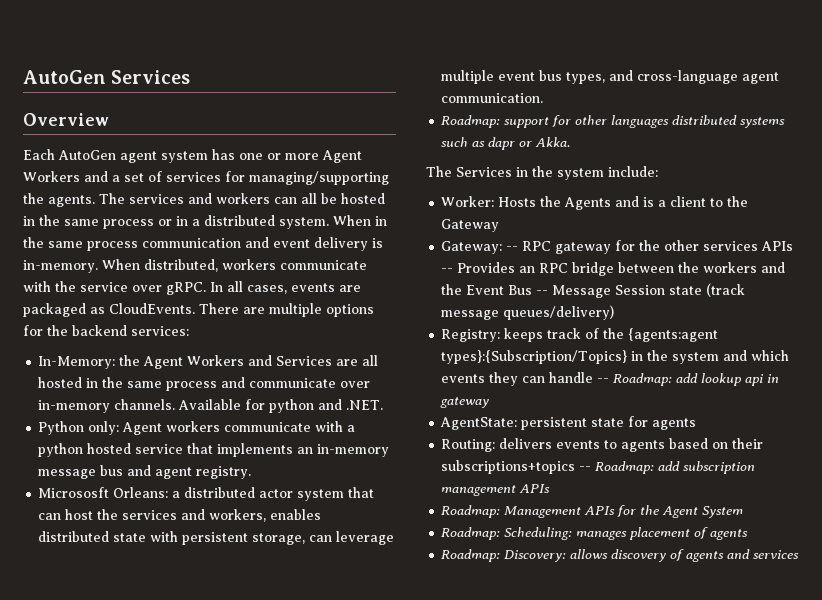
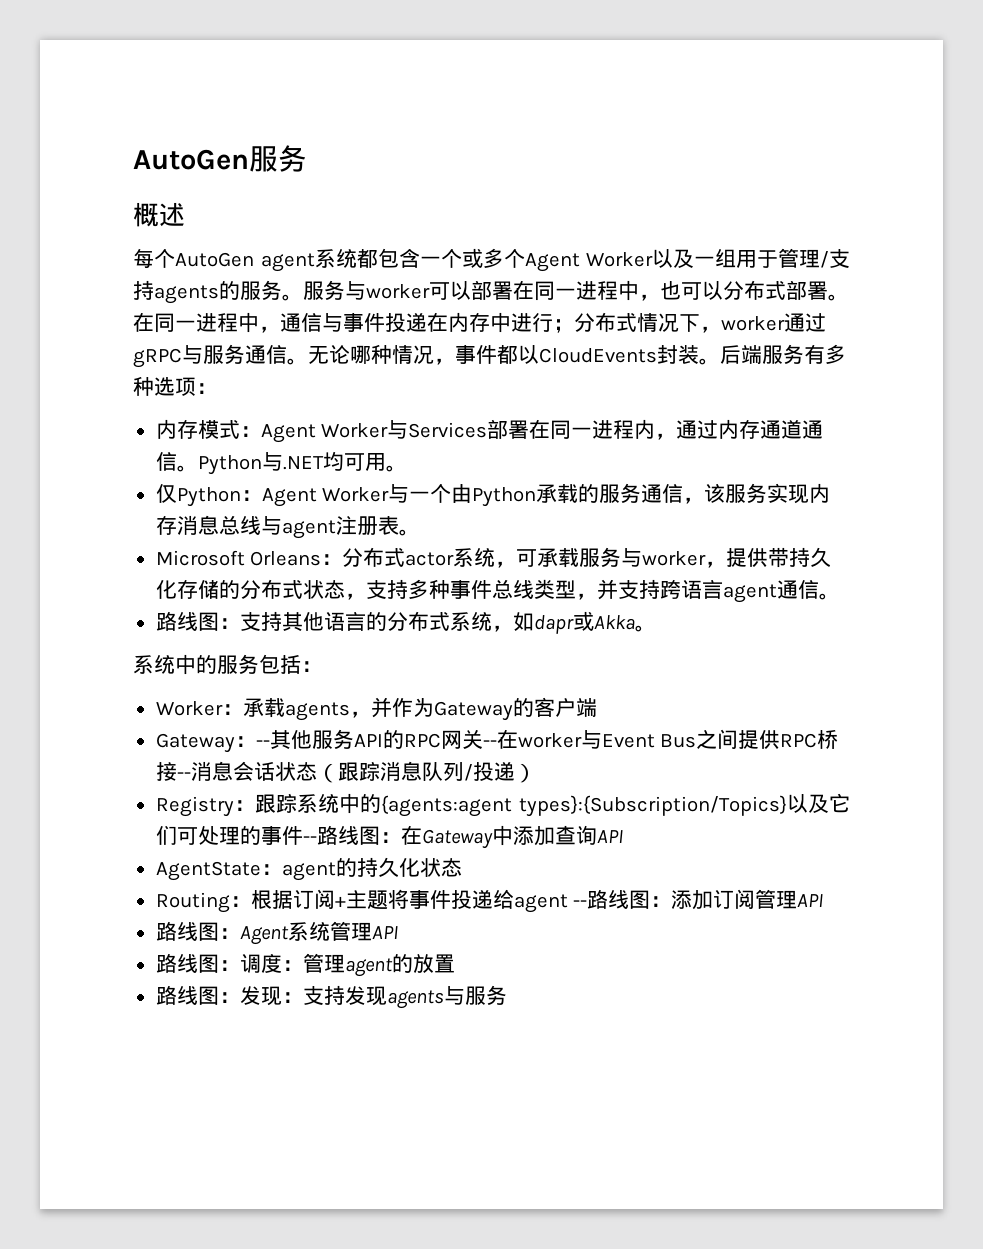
- AutoGen Services
- Overview
- Each AutoGen agent system has one or more Agent Workers and a set of services for managing/supporting the agents. The services and workers can all be hosted in the same process or in a distributed system. When in the same process communication and event delivery is in-memory. When distributed, workers communicate with the service over gRPC. In all cases, events are packaged as CloudEvents. There are multiple options for the backend services:
- In-Memory: the Agent Workers and Services are all hosted in the same process and communicate over in-memory channels. Available for python and .NET.
- Python only: Agent workers communicate with a python hosted service that implements an in-memory message bus and agent registry.
- Micrososft Orleans: a distributed actor system that can host the services and workers, enables distributed state with persistent storage, can leverage multiple event bus types, and cross-language agent communication.
- Roadmap: support for other languages distributed systems such as dapr or Akka.
- The Services in the system include:
- Worker: Hosts the Agents and is a client to the Gateway
- Gateway: -- RPC gateway for the other services APIs -- Provides an RPC bridge between the workers and the Event Bus -- Message Session state (track message queues/delivery)
- Registry: keeps track of the {agents:agent types}:{Subscription/Topics} in the system and which events they can handle -- Roadmap: add lookup api in gateway
- AgentState: persistent state for agents
- Routing: delivers events to agents based on their subscriptions+topics -- Roadmap: add subscription management APIs
- Roadmap: Management APIs for the Agent System
- Roadmap: Scheduling: manages placement of agents
- Roadmap: Discovery: allows discovery of agents and services
+ AutoGen服务
+ 概述
+ 每个AutoGen agent系统都包含一个或多个Agent Worker以及一组用于管理/支持agents的服务。服务与worker可以部署在同一进程中，也可以分布式部署。在同一进程中，通信与事件投递在内存中进行；分布式情况下，worker通过gRPC与服务通信。无论哪种情况，事件都以CloudEvents封装。后端服务有多种选项：
+ 内存模式：Agent Worker与Services部署在同一进程内，通过内存通道通信。Python与.NET均可用。
+ 仅Python：Agent Worker与一个由Python承载的服务通信，该服务实现内存消息总线与agent注册表。
+ Microsoft Orleans：分布式actor系统，可承载服务与worker，提供带持久化存储的分布式状态，支持多种事件总线类型，并支持跨语言agent通信。
+ 路线图：支持其他语言的分布式系统，如dapr或Akka。
+ 系统中的服务包括：
+ Worker：承载agents，并作为Gateway的客户端
+ Gateway：--其他服务API的RPC网关--在worker与Event Bus之间提供RPC桥接--消息会话状态（跟踪消息队列/投递）
+ Registry：跟踪系统中的{agents:agent types}:{Subscription/Topics}以及它们可处理的事件--路线图：在Gateway中添加查询API
+ AgentState：agent的持久化状态
+ Routing：根据订阅+主题将事件投递给agent --路线图：添加订阅管理API
+ 路线图：Agent系统管理API
+ 路线图：调度：管理agent的放置
+ 路线图：发现：支持发现agents与服务

